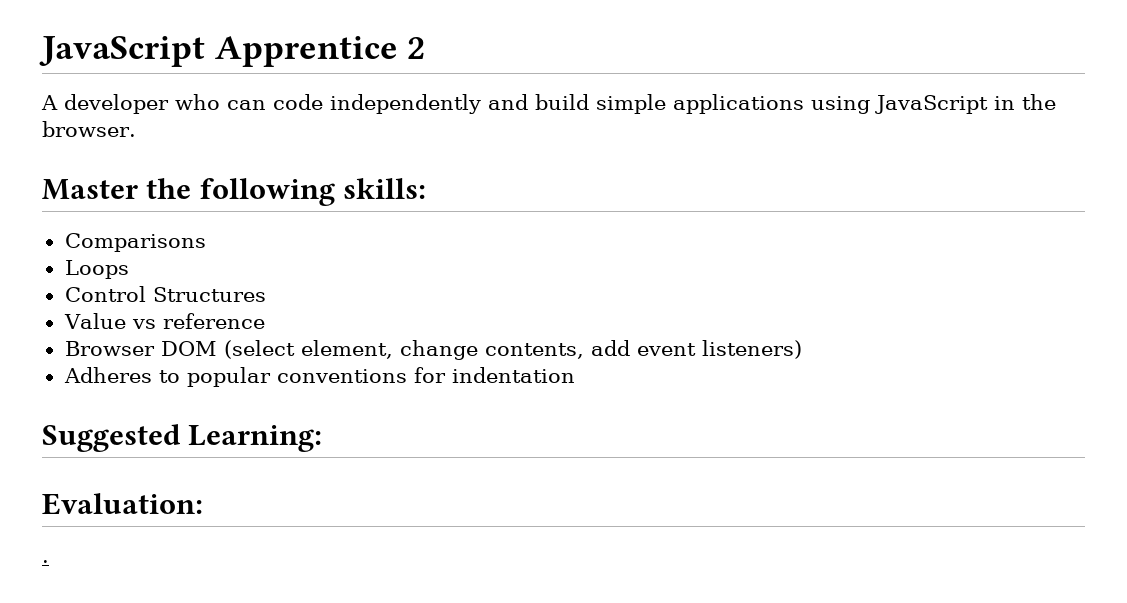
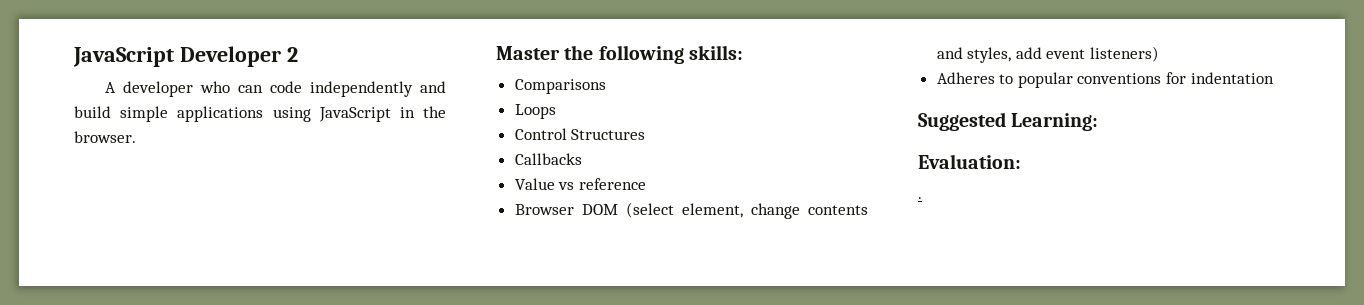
- JavaScript Apprentice 2
+ JavaScript Developer 2
+ Callbacks
- Browser DOM (select element, change contents, add event listeners)
+ Browser DOM (select element, change contents and styles, add event listeners)

